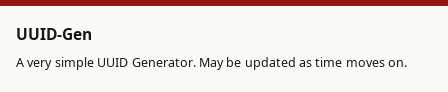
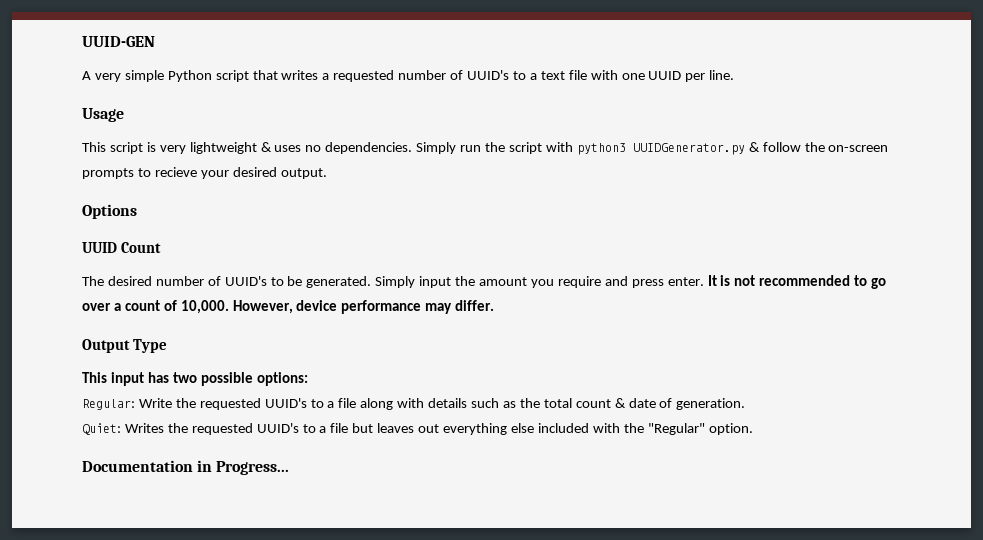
- UUID-Gen
+ UUID-GEN
- A very simple UUID Generator. May be updated as time moves on.
+ A very simple Python script that writes a requested number of UUID's to a text file with one UUID per line.
+ Usage
+ This script is very lightweight & uses no dependencies. Simply run the script with python3 UUIDGenerator.py & follow the on-screen prompts to recieve your desired output.
+ Options
+ UUID Count
+ The desired number of UUID's to be generated. Simply input the amount you require and press enter. It is not recommended to go over a count of 10,000. However, device performance may differ.
+ Output Type
+ This input has two possible options:
+ Regular: Write the requested UUID's to a file along with details such as the total count & date of generation.
+ Quiet: Writes the requested UUID's to a file but leaves out everything else included with the "Regular" option.
+ Documentation in Progress...

